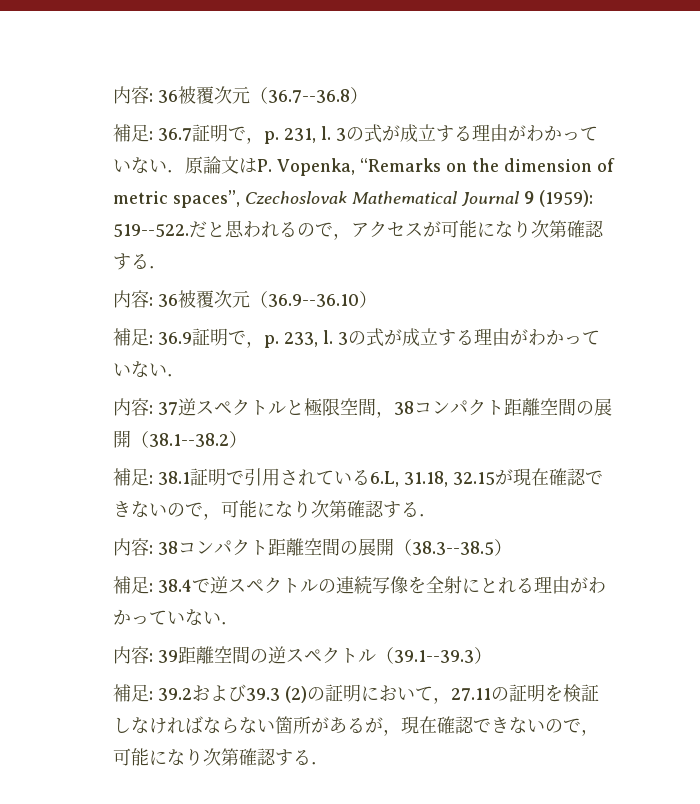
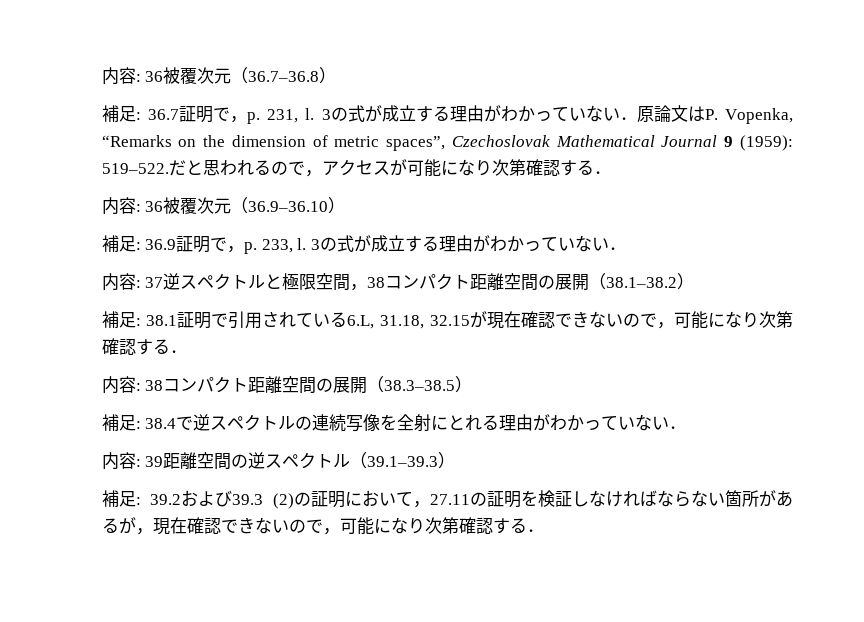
- 内容: 36被覆次元（36.7--36.8）
+ 内容: 36被覆次元（36.7–36.8）
- 3の式が成立する理由がわかっていない．原論文はP. Vopenka, “Remarks on the dimension of metric spaces”, Czechoslovak Mathematical Journal 9 (1959): 519--522.
+ 3の式が成立する理由がわかっていない．原論文はP. Vopenka, “Remarks on the dimension of metric spaces”, Czechoslovak Mathematical Journal 9 (1959): 519–522.
- 内容: 36被覆次元（36.9--36.10）
+ 内容: 36被覆次元（36.9–36.10）
- 内容: 37逆スペクトルと極限空間，38コンパクト距離空間の展開（38.1--38.2）
+ 内容: 37逆スペクトルと極限空間，38コンパクト距離空間の展開（38.1–38.2）
- 内容: 38コンパクト距離空間の展開（38.3--38.5）
+ 内容: 38コンパクト距離空間の展開（38.3–38.5）
- 内容: 39距離空間の逆スペクトル（39.1--39.3）
+ 内容: 39距離空間の逆スペクトル（39.1–39.3）

